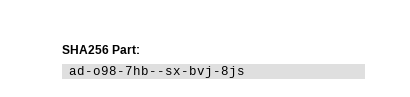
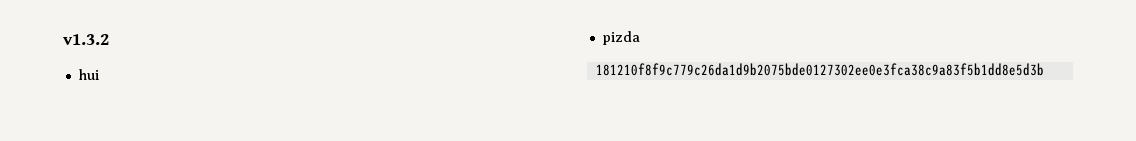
- SHA256 Part:
- ad-o98-7hb--sx-bvj-8js
+ v1.3.2
+ hui
+ pizda
+ 181210f8f9c779c26da1d9b2075bde0127302ee0e3fca38c9a83f5b1dd8e5d3b

